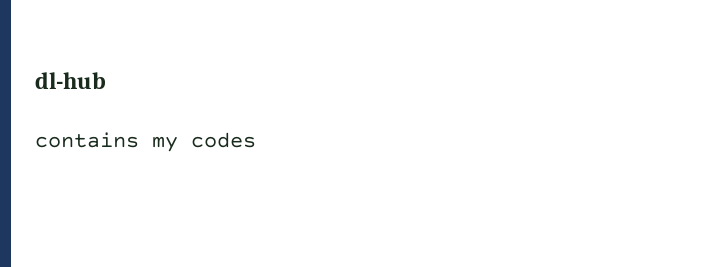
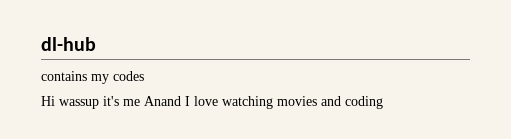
+ Hi wassup it's me Anand I love watching movies and coding

